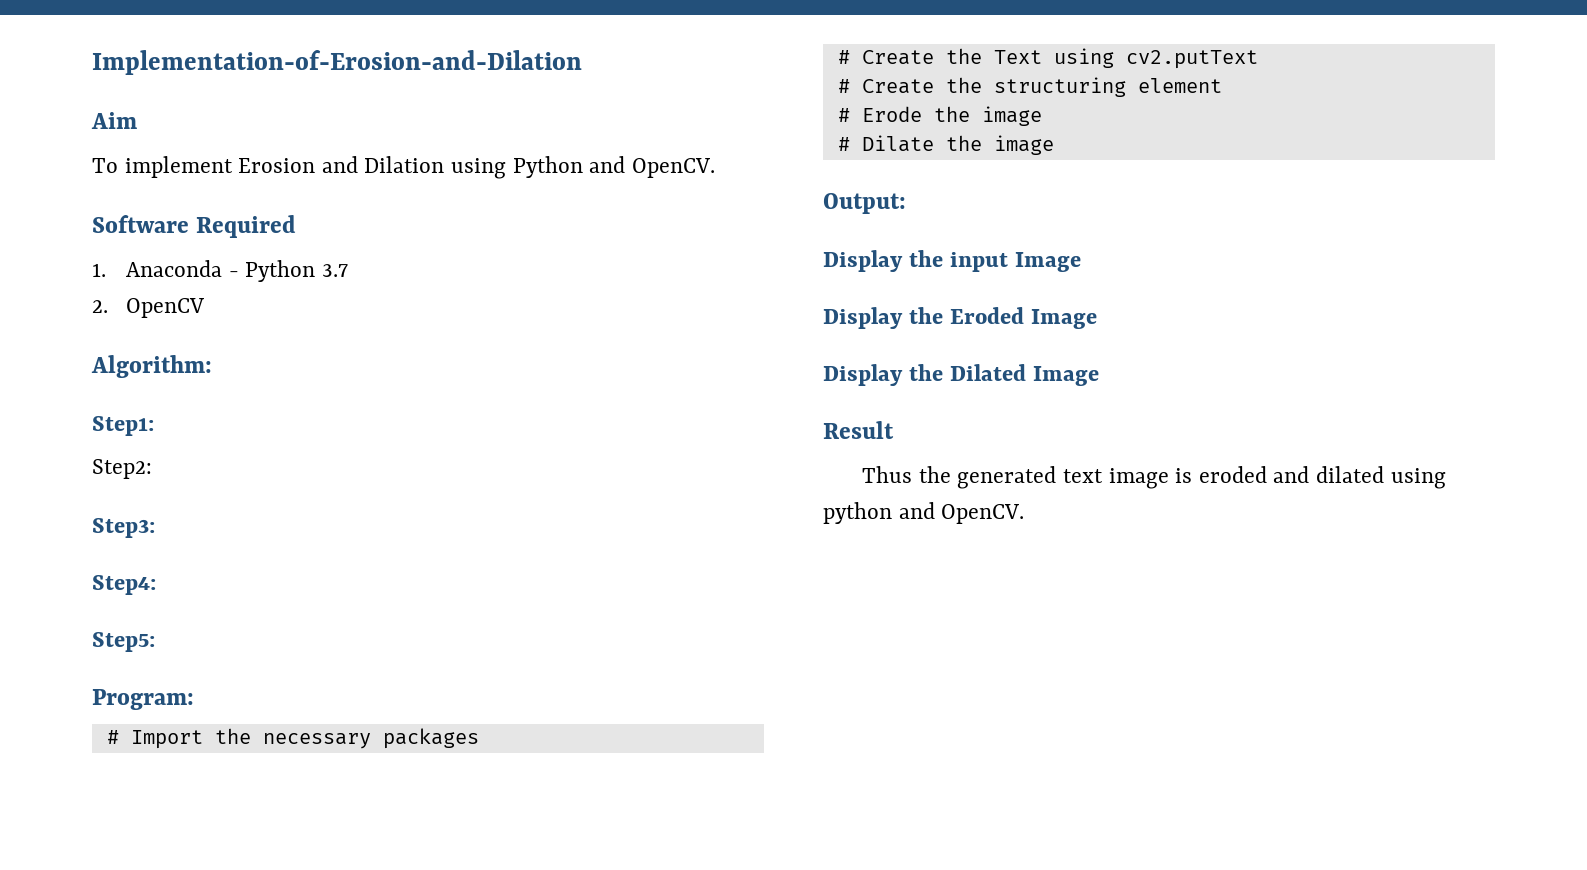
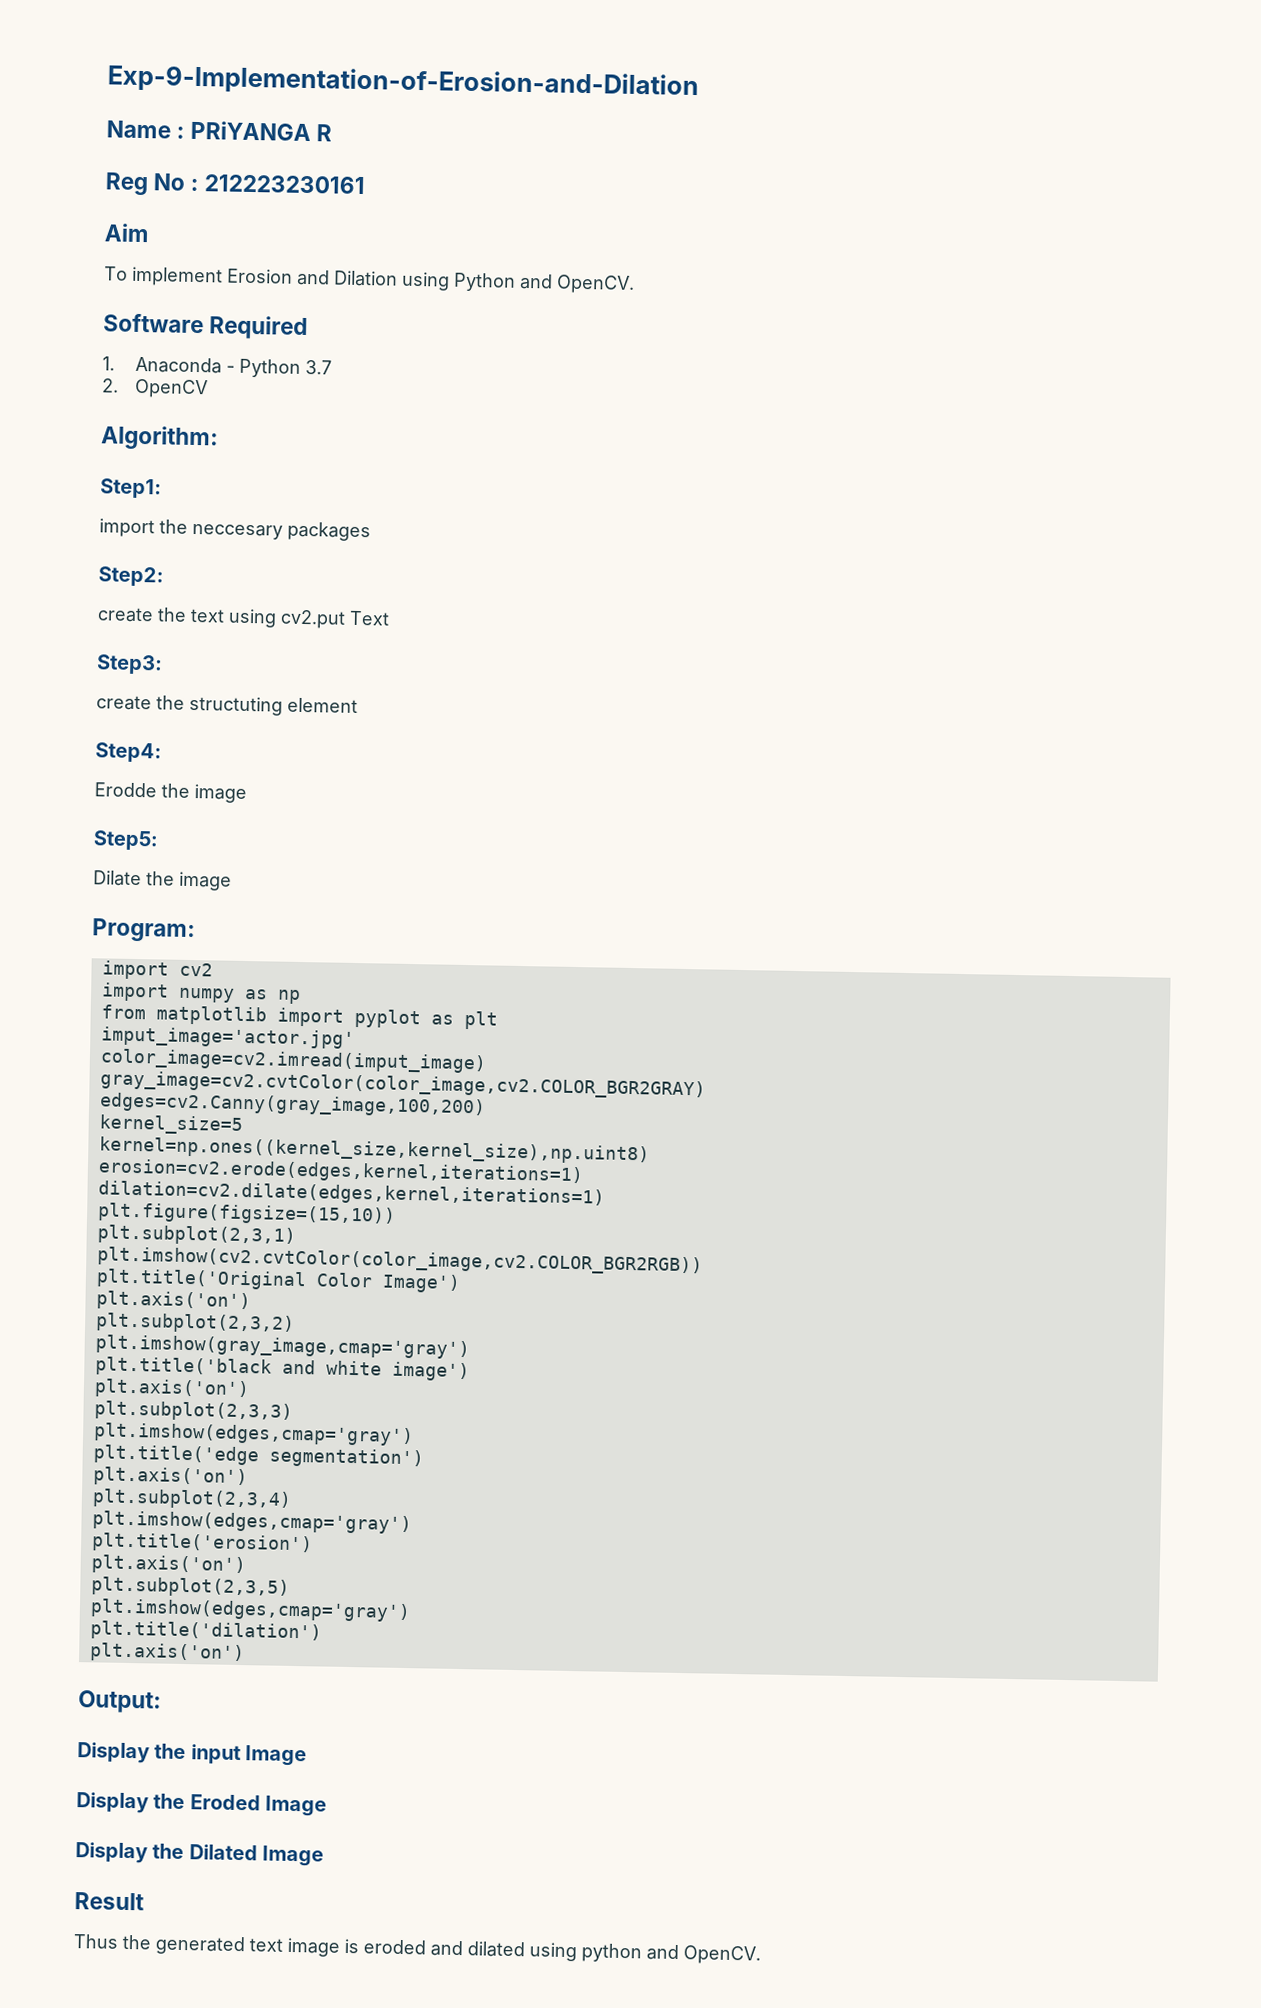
- Implementation-of-Erosion-and-Dilation
+ Exp-9-Implementation-of-Erosion-and-Dilation
+ Name : PRiYANGA R
+ Reg No : 212223230161
+ import the neccesary packages
  Step2:
+ create the text using cv2.put Text
  Step3:
+ create the structuting element
  Step4:
+ Erodde the image
  Step5:
+ Dilate the image
  Program:
- # Import the necessary packages
- # Create the Text using cv2.putText
- # Create the structuring element
- # Erode the image
- # Dilate the image
+ import cv2
+ import numpy as np
+ from matplotlib import pyplot as plt
+ imput_image='actor.jpg'
+ color_image=cv2.imread(imput_image)
+ gray_image=cv2.cvtColor(color_image,cv2.COLOR_BGR2GRAY)
+ edges=cv2.Canny(gray_image,100,200)
+ kernel_size=5
+ kernel=np.ones((kernel_size,kernel_size),np.uint8)
+ erosion=cv2.erode(edges,kernel,iterations=1)
+ dilation=cv2.dilate(edges,kernel,iterations=1)
+ plt.figure(figsize=(15,10))
+ plt.subplot(2,3,1)
+ plt.imshow(cv2.cvtColor(color_image,cv2.COLOR_BGR2RGB))
+ plt.title('Original Color Image')
+ plt.axis('on')
+ plt.subplot(2,3,2)
+ plt.imshow(gray_image,cmap='gray')
+ plt.title('black and white image')
+ plt.axis('on')
+ plt.subplot(2,3,3)
+ plt.imshow(edges,cmap='gray')
+ plt.title('edge segmentation')
+ plt.axis('on')
+ plt.subplot(2,3,4)
+ plt.imshow(edges,cmap='gray')
+ plt.title('erosion')
+ plt.axis('on')
+ plt.subplot(2,3,5)
+ plt.imshow(edges,cmap='gray')
+ plt.title('dilation')
+ plt.axis('on')

